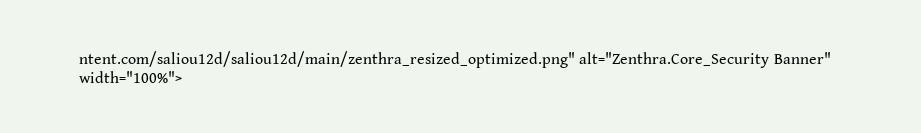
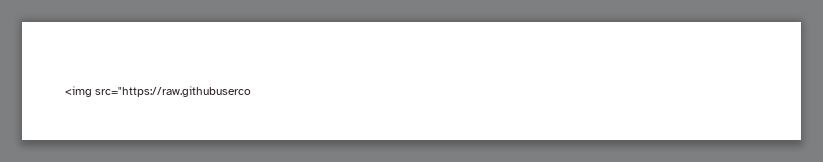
- ntent.com/saliou12d/saliou12d/main/zenthra_resized_optimized.png" alt="Zenthra.Core_Security Banner" width="100%">
+ <img src="https://raw.githubuserco

